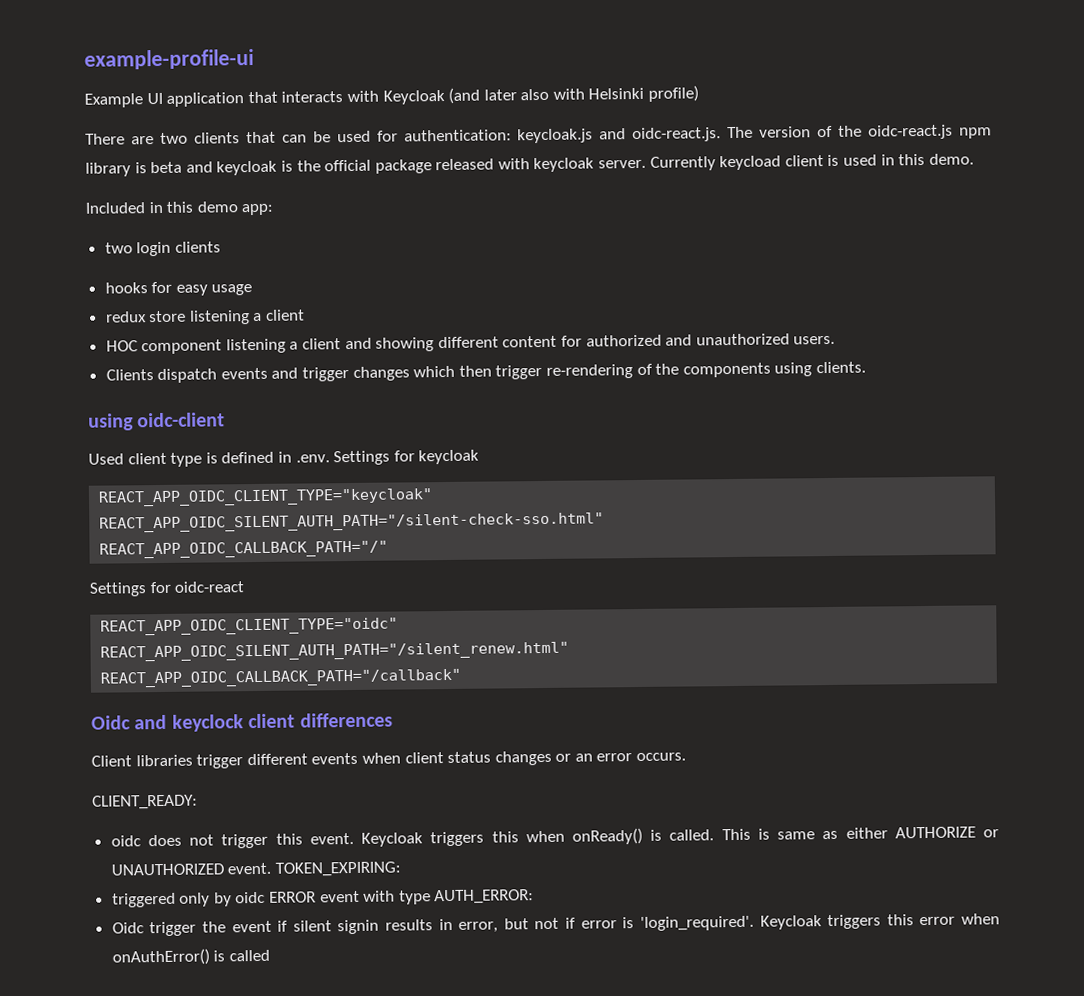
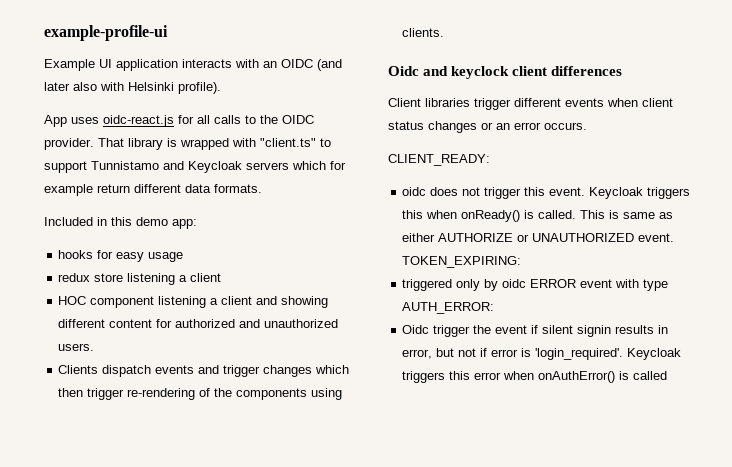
- Example UI application that interacts with Keycloak (and later also with Helsinki profile)
- There are two clients that can be used for authentication: keycloak.js and oidc-react.js. The version of the oidc-react.js npm library is beta and keycloak is the official package released with keycloak server. Currently keycload client is used in this demo.
+ Example UI application interacts with an OIDC (and later also with Helsinki profile).
+ App uses oidc-react.js for all calls to the OIDC provider. That library is wrapped with "client.ts" to support Tunnistamo and Keycloak servers which for example return different data formats.
- two login clients
- using oidc-client
- Used client type is defined in .env. Settings for keycloak
- REACT_APP_OIDC_CLIENT_TYPE="keycloak"
- REACT_APP_OIDC_SILENT_AUTH_PATH="/silent-check-sso.html"
- REACT_APP_OIDC_CALLBACK_PATH="/"
- Settings for oidc-react
- REACT_APP_OIDC_CLIENT_TYPE="oidc"
- REACT_APP_OIDC_SILENT_AUTH_PATH="/silent_renew.html"
- REACT_APP_OIDC_CALLBACK_PATH="/callback"

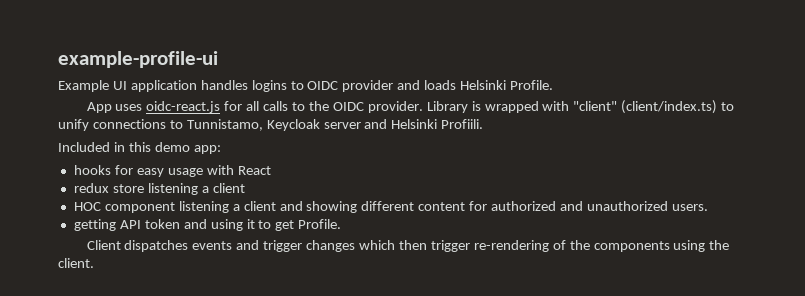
- Example UI application interacts with an OIDC (and later also with Helsinki profile).
+ Example UI application handles logins to OIDC provider and loads Helsinki Profile.
- That library is wrapped with "client.ts" to support Tunnistamo and Keycloak servers which for example return different data formats.
+ Library is wrapped with "client" (client/index.ts) to unify connections to Tunnistamo, Keycloak server and Helsinki Profiili.
- hooks for easy usage
+ hooks for easy usage with React
- Clients dispatch events and trigger changes which then trigger re-rendering of the components using clients.
- Oidc and keyclock client differences
- Client libraries trigger different events when client status changes or an error occurs.
- CLIENT_READY:
- oidc does not trigger this event. Keycloak triggers this when onReady() is called. This is same as either AUTHORIZE or UNAUTHORIZED event. TOKEN_EXPIRING:
- triggered only by oidc ERROR event with type AUTH_ERROR:
- Oidc trigger the event if silent signin results in error, but not if error is 'login_required'. Keycloak triggers this error when onAuthError() is called
+ getting API token and using it to get Profile.
+ Client dispatches events and trigger changes which then trigger re-rendering of the components using the client.

